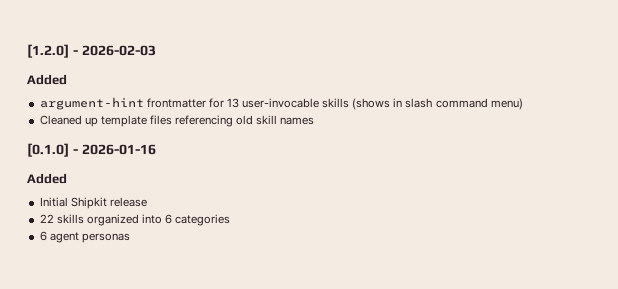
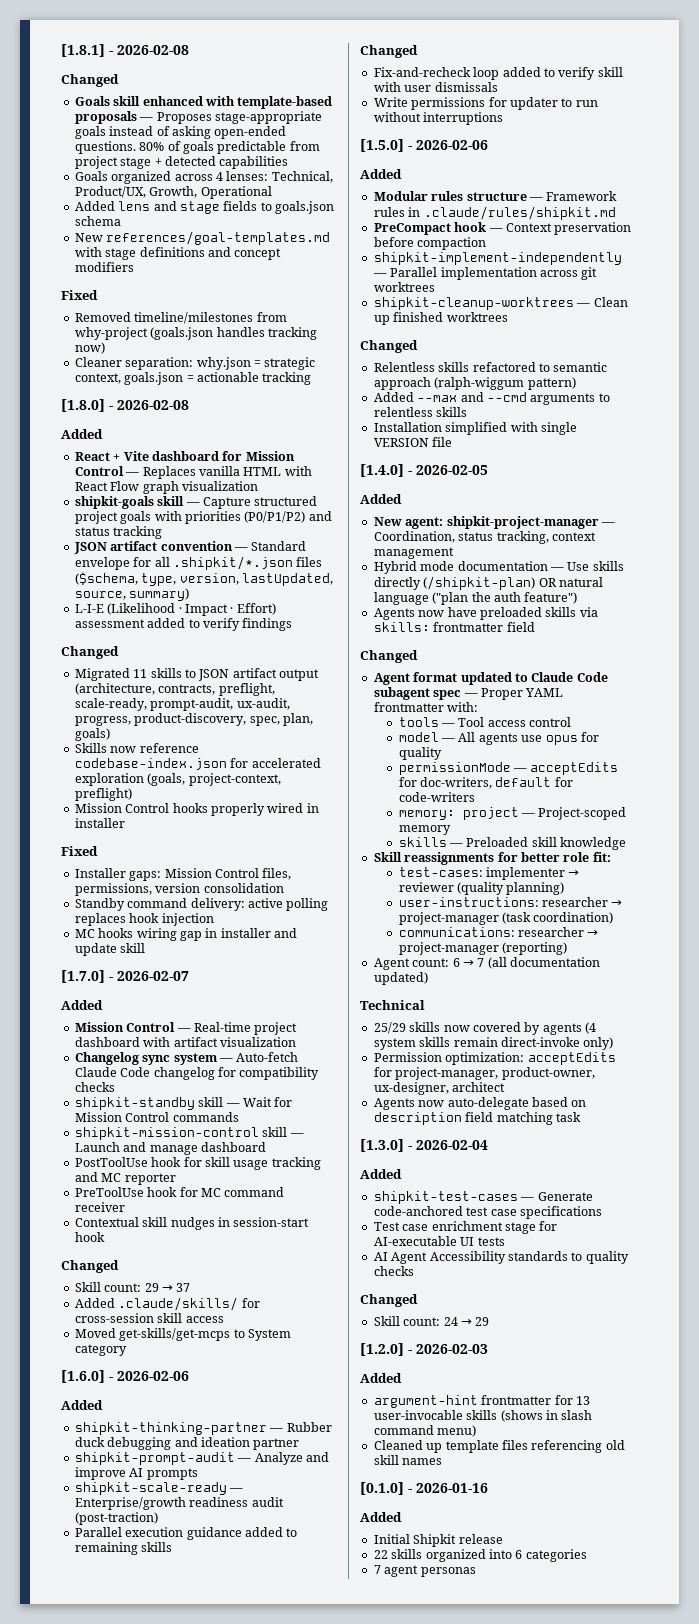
+ [1.8.1] - 2026-02-08
+ Changed
+ Goals skill enhanced with template-based proposals — Proposes stage-appropriate goals instead of asking open-ended questions. 80% of goals predictable from project stage + detected capabilities
+ Goals organized across 4 lenses: Technical, Product/UX, Growth, Operational
+ Added lens and stage fields to goals.json schema
+ New references/goal-templates.md with stage definitions and concept modifiers
+ Fixed
+ Removed timeline/milestones from why-project (goals.json handles tracking now)
+ Cleaner separation: why.json = strategic context, goals.json = actionable tracking
+ [1.8.0] - 2026-02-08
+ Added
+ React + Vite dashboard for Mission Control — Replaces vanilla HTML with React Flow graph visualization
+ shipkit-goals skill — Capture structured project goals with priorities (P0/P1/P2) and status tracking
+ JSON artifact convention — Standard envelope for all .shipkit/*.json files ($schema, type, version, lastUpdated, source, summary)
+ L-I-E (Likelihood · Impact · Effort) assessment added to verify findings
+ Changed
+ Migrated 11 skills to JSON artifact output (architecture, contracts, preflight, scale-ready, prompt-audit, ux-audit, progress, product-discovery, spec, plan, goals)
+ Skills now reference codebase-index.json for accelerated exploration (goals, project-context, preflight)
+ Mission Control hooks properly wired in installer
+ Fixed
+ Installer gaps: Mission Control files, permissions, version consolidation
+ Standby command delivery: active polling replaces hook injection
+ MC hooks wiring gap in installer and update skill
+ [1.7.0] - 2026-02-07
+ Added
+ Mission Control — Real-time project dashboard with artifact visualization
+ Changelog sync system — Auto-fetch Claude Code changelog for compatibility checks
+ shipkit-standby skill — Wait for Mission Control commands
+ shipkit-mission-control skill — Launch and manage dashboard
+ PostToolUse hook for skill usage tracking and MC reporter
+ PreToolUse hook for MC command receiver
+ Contextual skill nudges in session-start hook
+ Changed
+ Skill count: 29 → 37
+ Added .claude/skills/ for cross-session skill access
+ Moved get-skills/get-mcps to System category
+ [1.6.0] - 2026-02-06
+ Added
+ shipkit-thinking-partner — Rubber duck debugging and ideation partner
+ shipkit-prompt-audit — Analyze and improve AI prompts
+ shipkit-scale-ready — Enterprise/growth readiness audit (post-traction)
+ Parallel execution guidance added to remaining skills
+ Changed
+ Fix-and-recheck loop added to verify skill with user dismissals
+ Write permissions for updater to run without interruptions
+ [1.5.0] - 2026-02-06
+ Added
+ Modular rules structure — Framework rules in .claude/rules/shipkit.md
+ PreCompact hook — Context preservation before compaction
+ shipkit-implement-independently — Parallel implementation across git worktrees
+ shipkit-cleanup-worktrees — Clean up finished worktrees
+ Changed
+ Relentless skills refactored to semantic approach (ralph-wiggum pattern)
+ Added --max and --cmd arguments to relentless skills
+ Installation simplified with single VERSION file
+ [1.4.0] - 2026-02-05
+ Added
+ New agent: shipkit-project-manager — Coordination, status tracking, context management
+ Hybrid mode documentation — Use skills directly (/shipkit-plan) OR natural language ("plan the auth feature")
+ Agents now have preloaded skills via skills: frontmatter field
+ Changed
+ Agent format updated to Claude Code subagent spec — Proper YAML frontmatter with:
+ tools — Tool access control
+ model — All agents use opus for quality
+ permissionMode — acceptEdits for doc-writers, default for code-writers
+ memory: project — Project-scoped memory
+ skills — Preloaded skill knowledge
+ Skill reassignments for better role fit:
+ test-cases: implementer → reviewer (quality planning)
+ user-instructions: researcher → project-manager (task coordination)
+ communications: researcher → project-manager (reporting)
+ Agent count: 6 → 7 (all documentation updated)
+ Technical
+ 25/29 skills now covered by agents (4 system skills remain direct-invoke only)
+ Permission optimization: acceptEdits for project-manager, product-owner, ux-designer, architect
+ Agents now auto-delegate based on description field matching task
+ [1.3.0] - 2026-02-04
+ Added
+ shipkit-test-cases — Generate code-anchored test case specifications
+ Test case enrichment stage for AI-executable UI tests
+ AI Agent Accessibility standards to quality checks
+ Changed
+ Skill count: 24 → 29
- 6 agent personas
+ 7 agent personas

